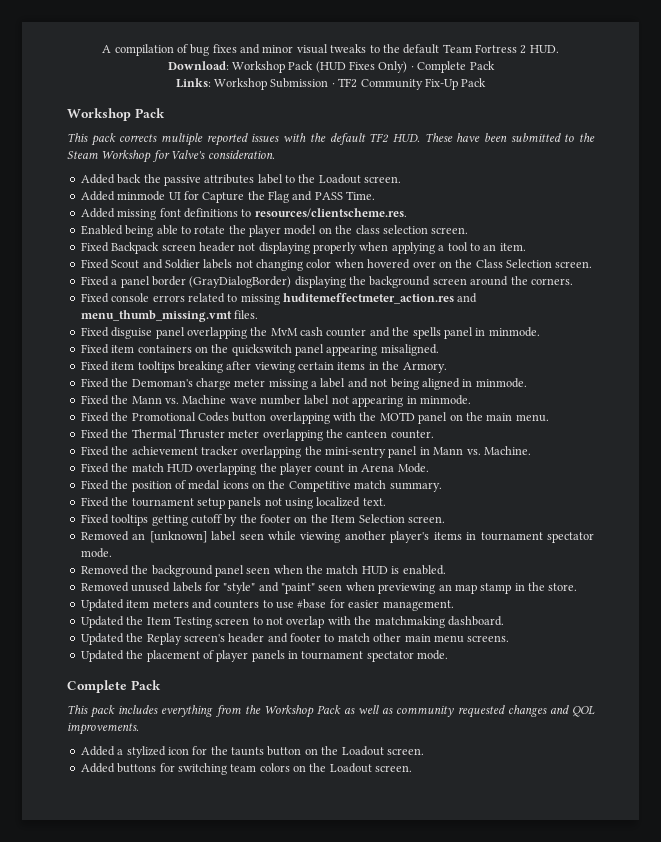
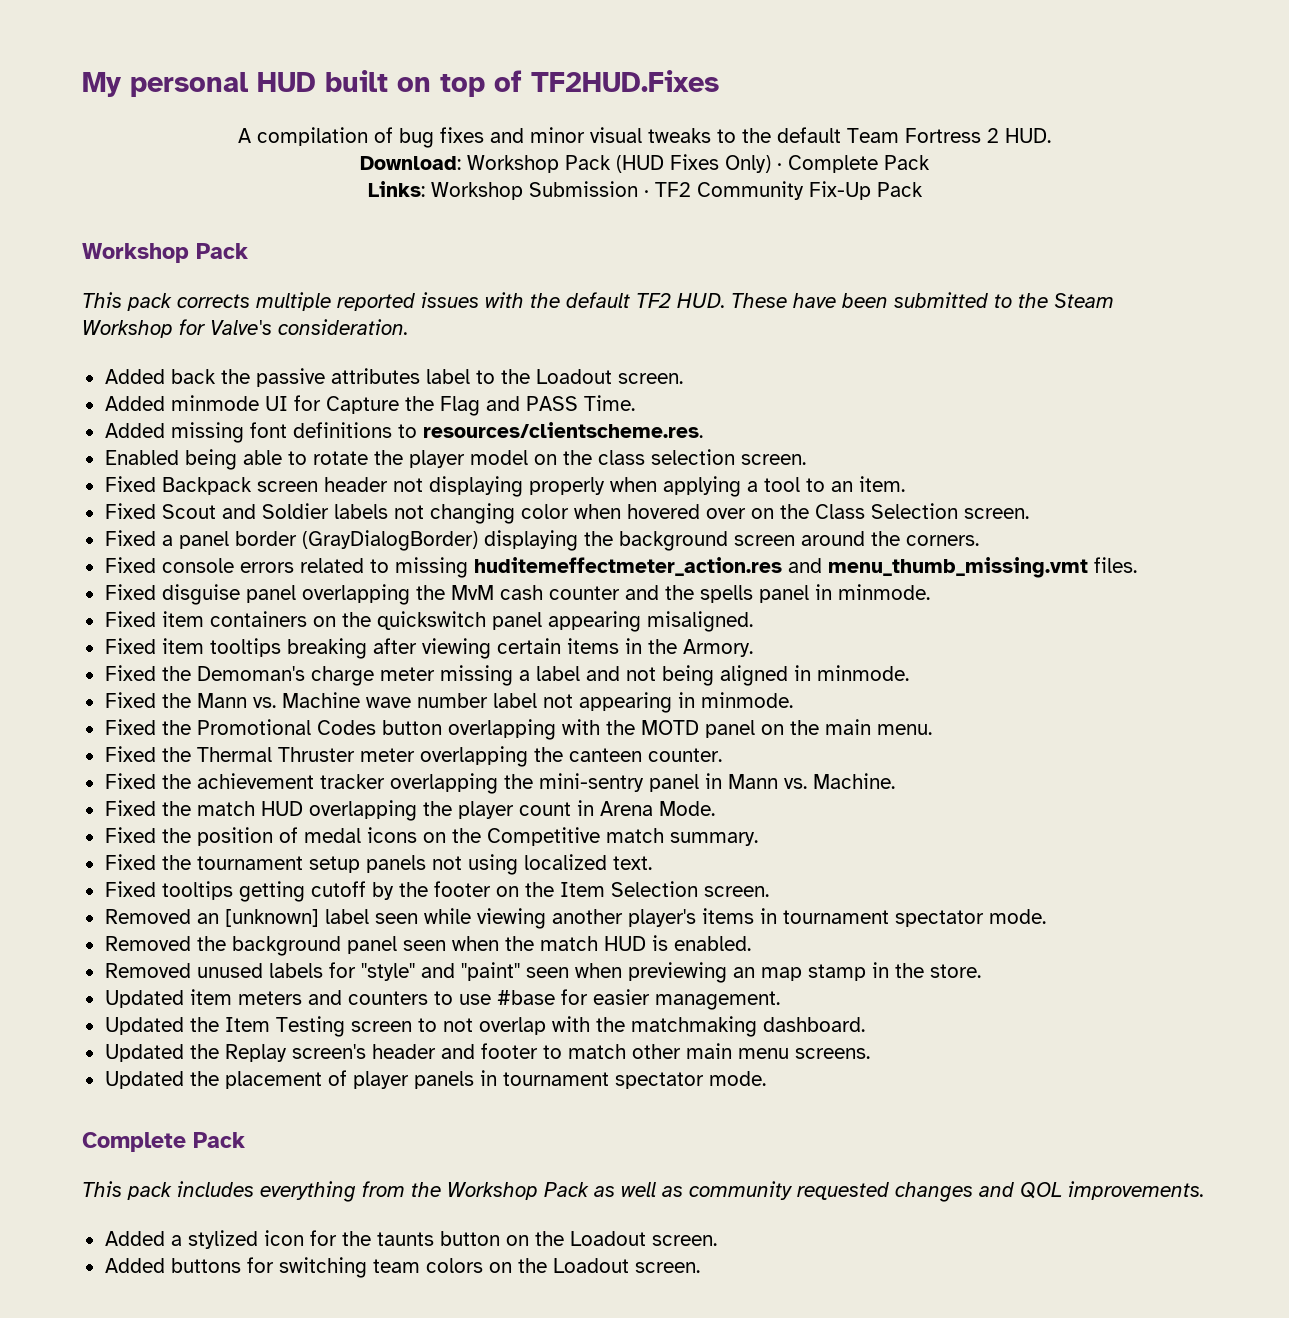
+ My personal HUD built on top of TF2HUD.Fixes

